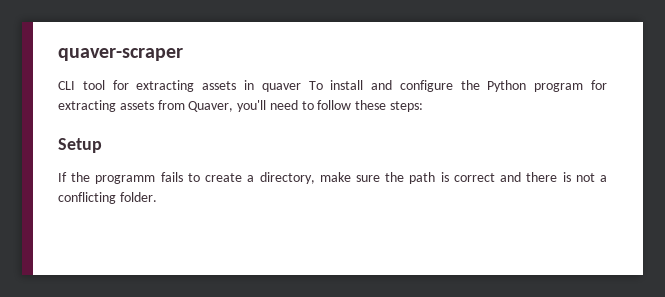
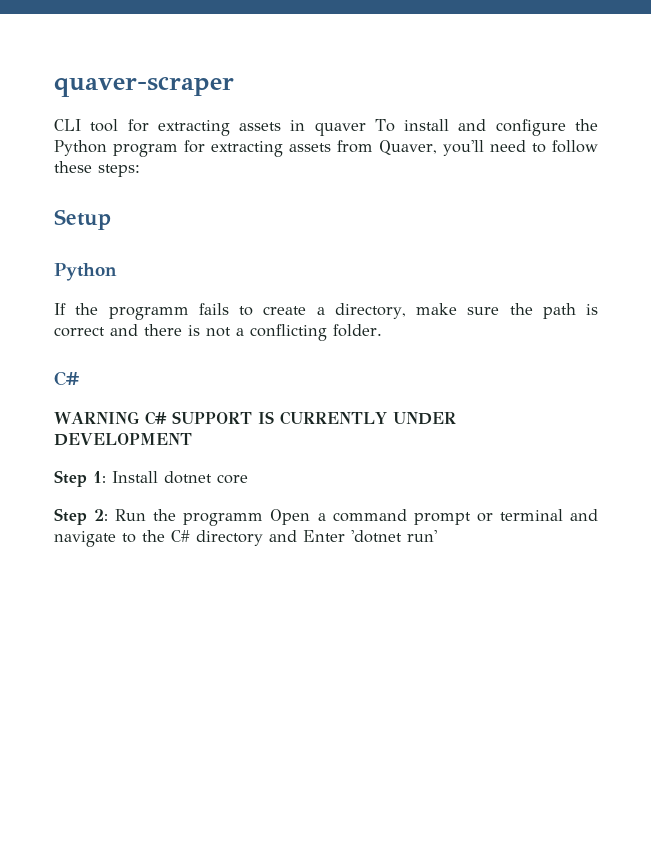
  Setup
+ Python
  If the programm fails to create a directory, make sure the path is correct and there is not a conflicting folder.
+ C#
+ WARNING C# SUPPORT IS CURRENTLY UNDER DEVELOPMENT
+ Step 1: Install dotnet core
+ Step 2: Run the programm Open a command prompt or terminal and navigate to the C# directory and Enter 'dotnet run'

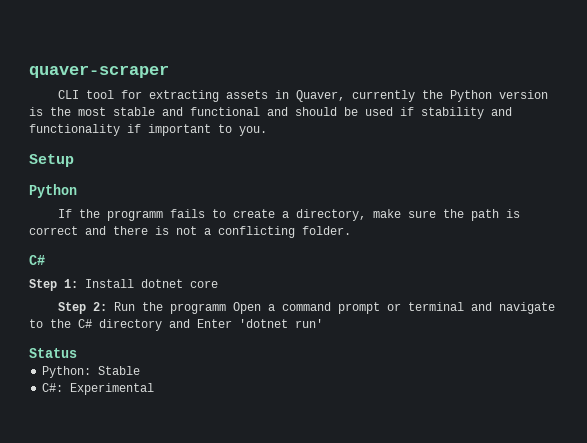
- CLI tool for extracting assets in quaver To install and configure the Python program for extracting assets from Quaver, you'll need to follow these steps:
+ CLI tool for extracting assets in Quaver, currently the Python version is the most stable and functional and should be used if stability and functionality if important to you.
- WARNING C# SUPPORT IS CURRENTLY UNDER DEVELOPMENT
+ Status
+ Python: Stable
+ C#: Experimental

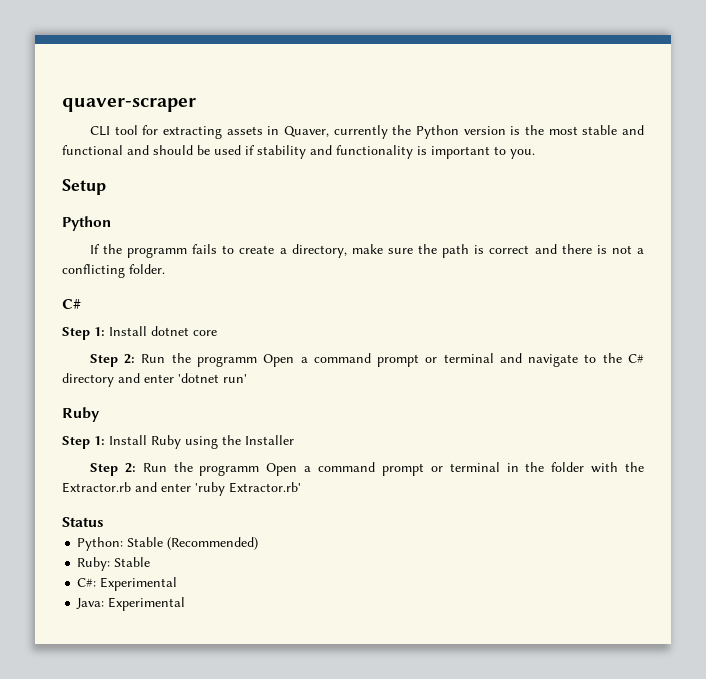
- CLI tool for extracting assets in Quaver, currently the Python version is the most stable and functional and should be used if stability and functionality if important to you.
+ CLI tool for extracting assets in Quaver, currently the Python version is the most stable and functional and should be used if stability and functionality is important to you.
- Step 2: Run the programm Open a command prompt or terminal and navigate to the C# directory and Enter 'dotnet run'
+ Step 2: Run the programm Open a command prompt or terminal and navigate to the C# directory and enter 'dotnet run'
+ Ruby
+ Step 1: Install Ruby using the Installer
+ Step 2: Run the programm Open a command prompt or terminal in the folder with the Extractor.rb and enter 'ruby Extractor.rb'
- Python: Stable
+ Python: Stable (Recommended)
+ Ruby: Stable
+ Java: Experimental

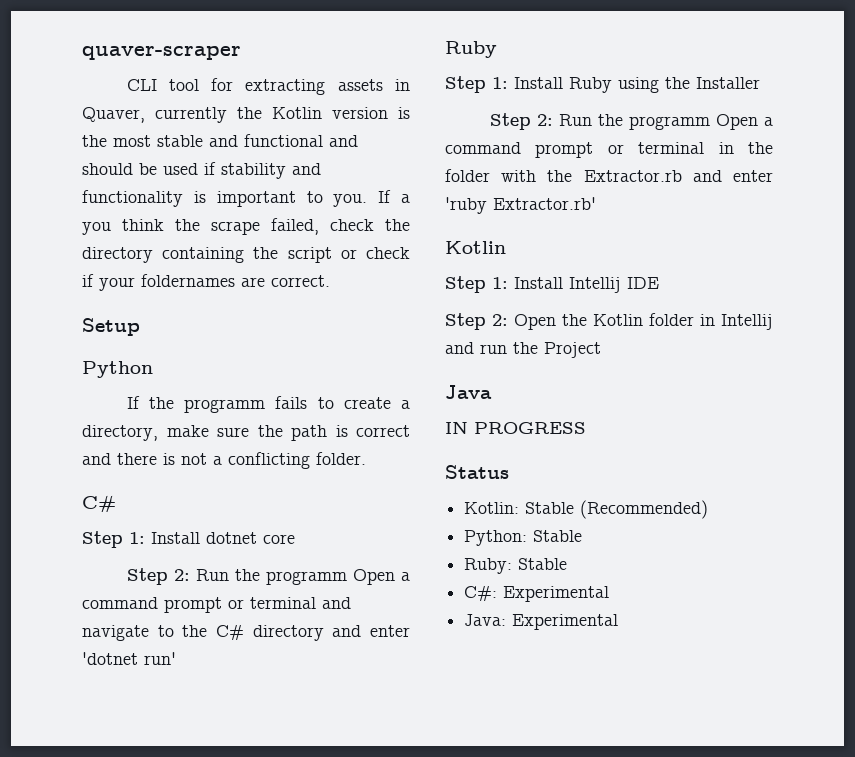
- CLI tool for extracting assets in Quaver, currently the Python version is the most stable and functional and should be used if stability and functionality is important to you.
+ CLI tool for extracting assets in Quaver, currently the Kotlin version is the most stable and functional and should be used if stability and functionality is important to you. If a you think the scrape failed, check the directory containing the script or check if your foldernames are correct.
  Step 2: Run the programm Open a command prompt or terminal in the folder with the Extractor.rb and enter 'ruby Extractor.rb'
+ Kotlin
+ Step 1: Install Intellij IDE
+ Step 2: Open the Kotlin folder in Intellij and run the Project
+ Java
+ IN PROGRESS
  Status
+ Kotlin: Stable (Recommended)
- Python: Stable (Recommended)
+ Python: Stable

